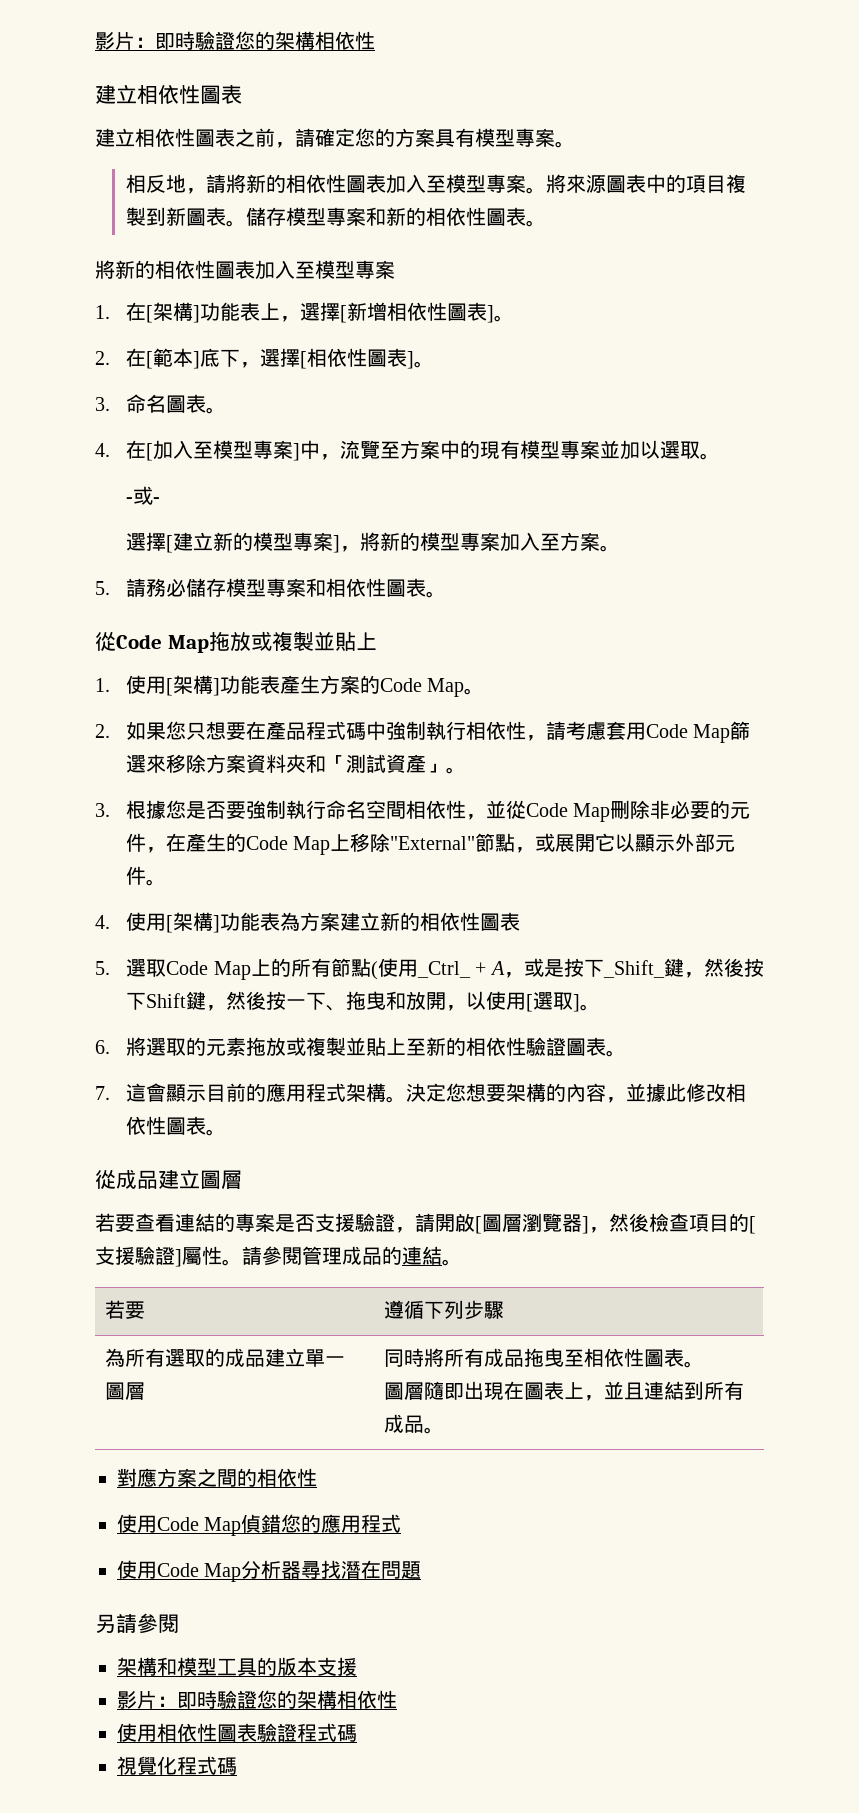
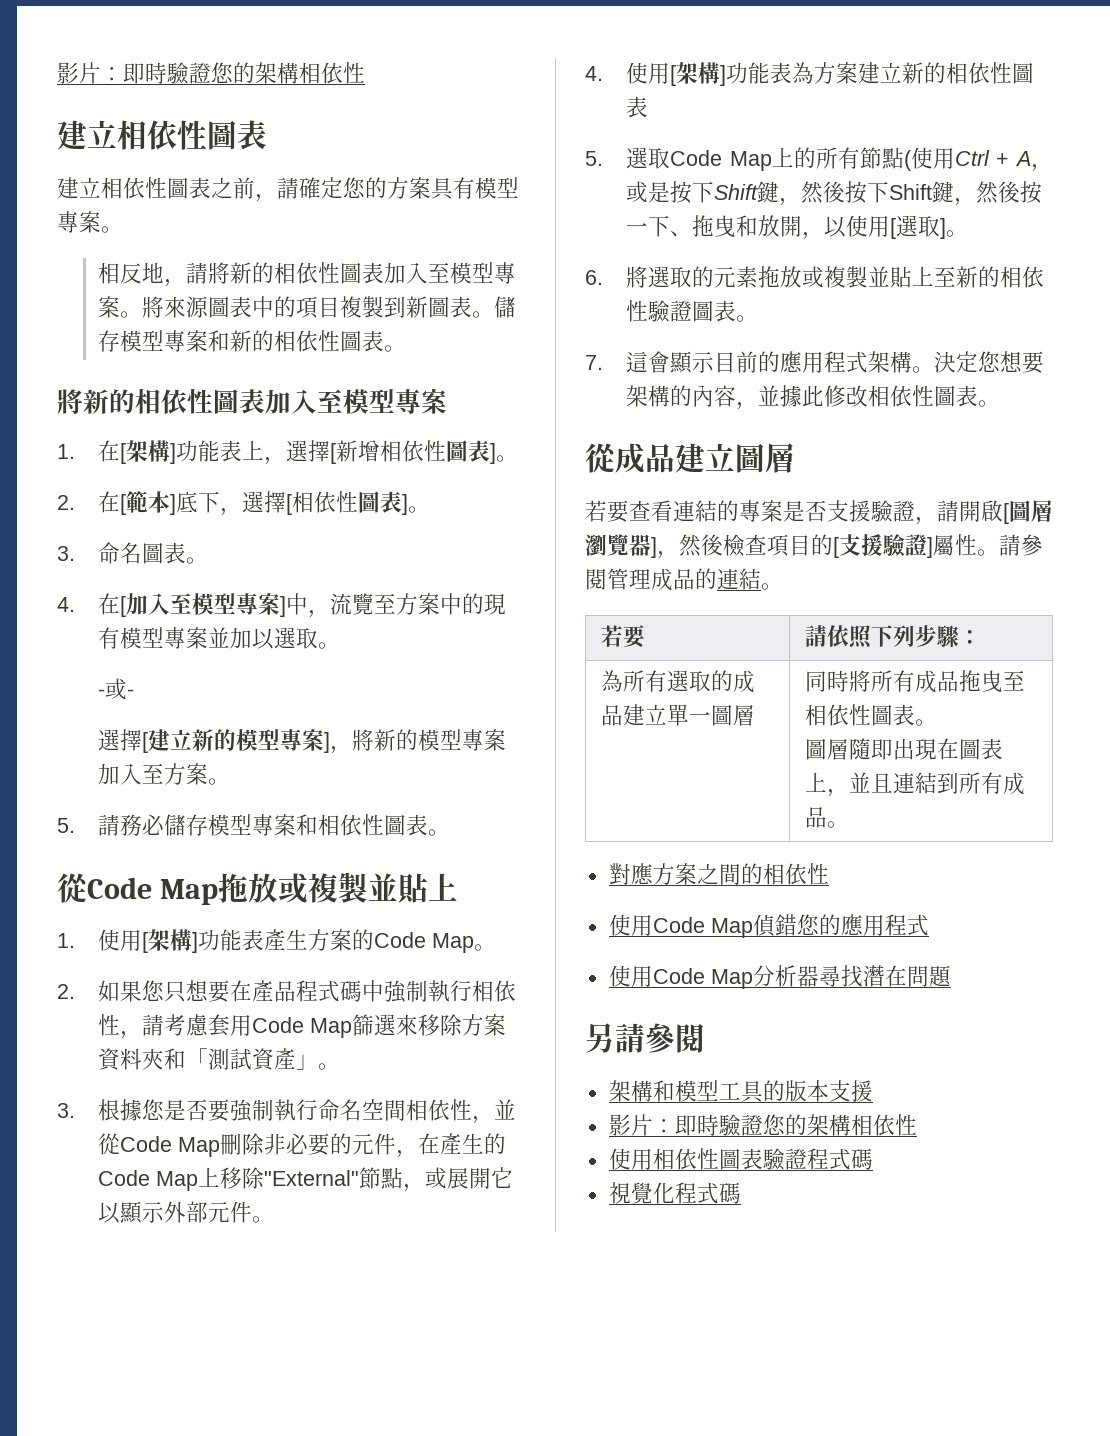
- 5.選取Code Map上的所有節點(使用_Ctrl_ + A，或是按下_Shift_鍵，然後按下Shift鍵，然後按一下、拖曳和放開，以使用[選取]。
+ 5.選取Code Map上的所有節點(使用Ctrl + A，或是按下Shift鍵，然後按下Shift鍵，然後按一下、拖曳和放開，以使用[選取]。
- 若要 | 遵循下列步驟
+ 若要 | 請依照下列步驟：

